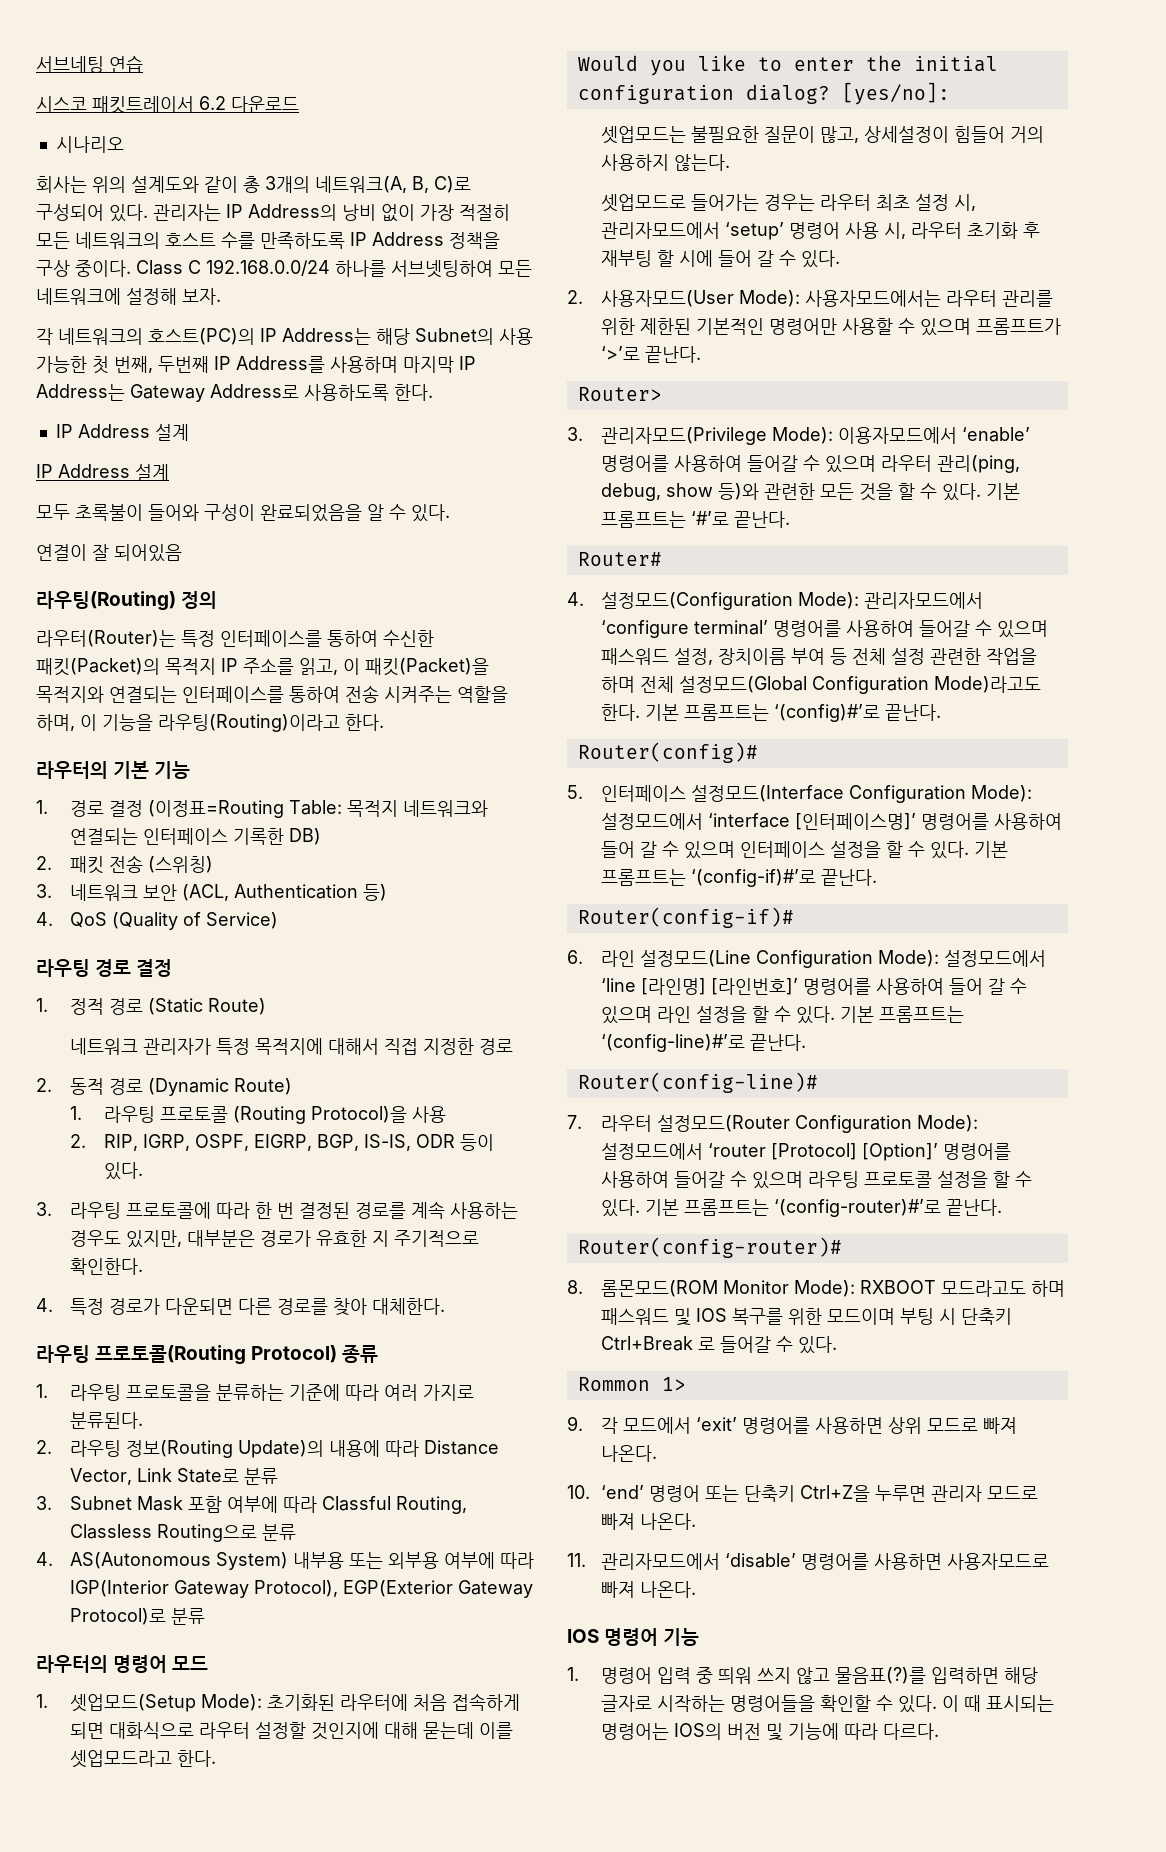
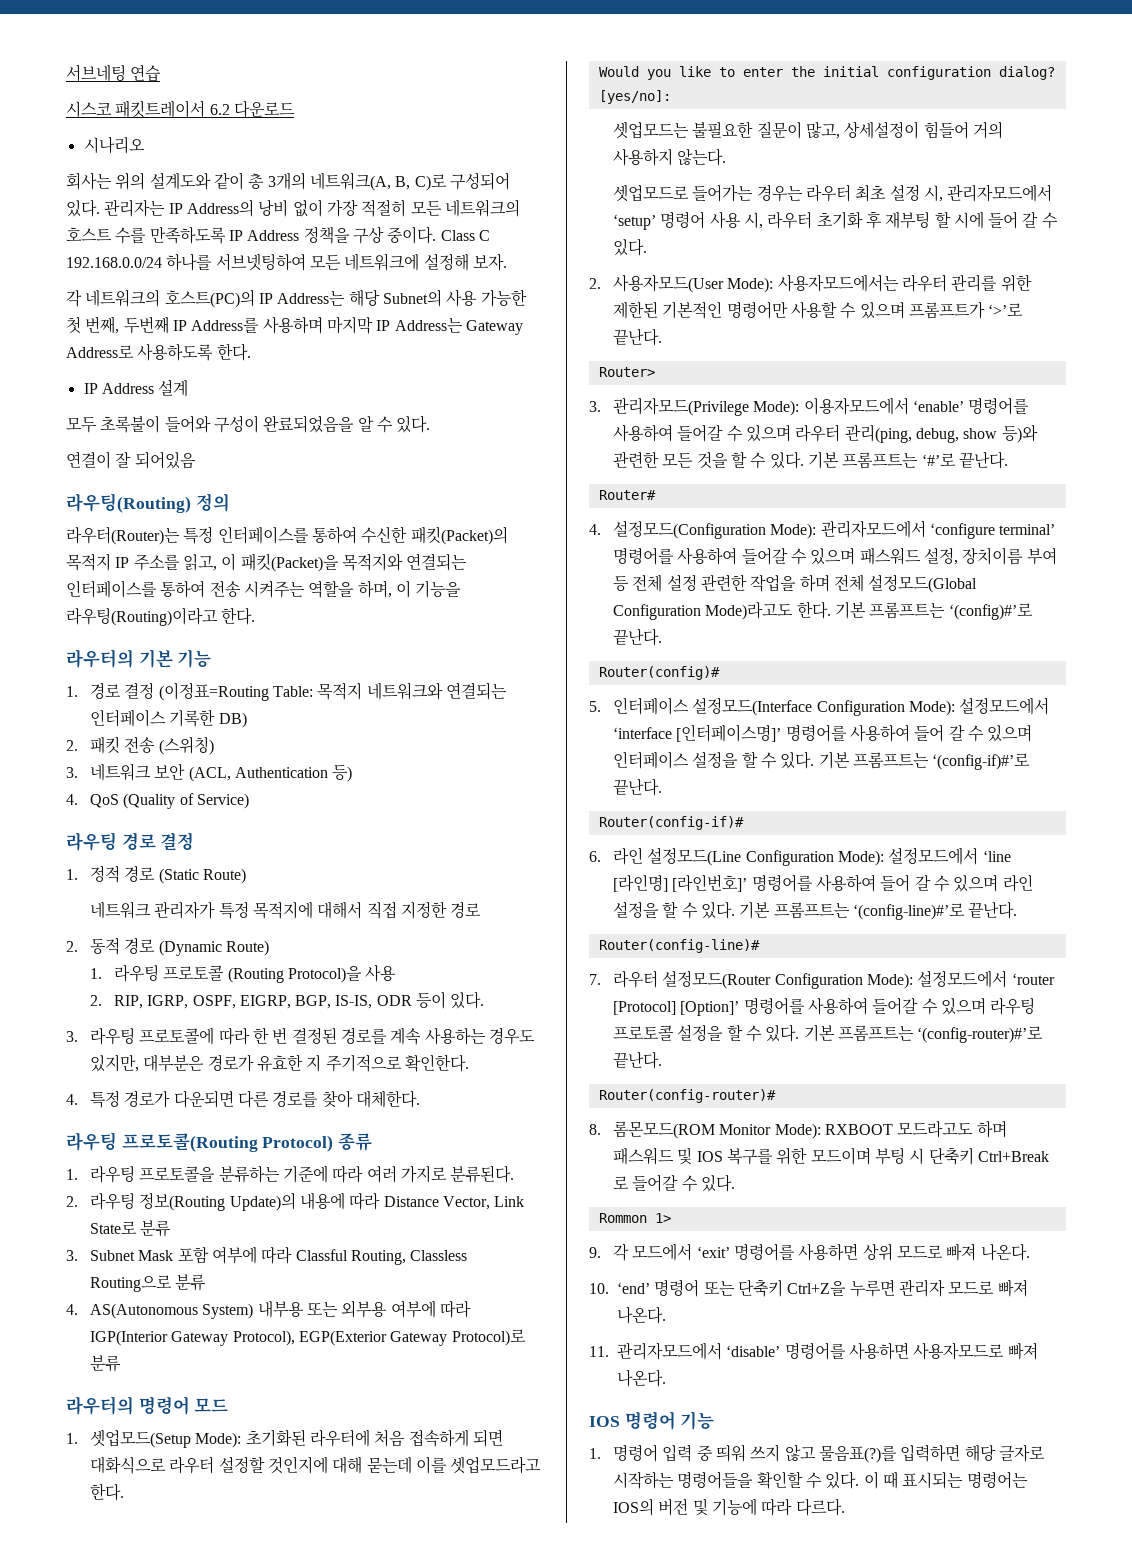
  각 네트워크의 호스트(PC)의 IP Address는 해당 Subnet의 사용 가능한 첫 번째, 두번째 IP Address를 사용하며 마지막 IP Address는 Gateway Address로 사용하도록 한다.
- IP Address 설계

